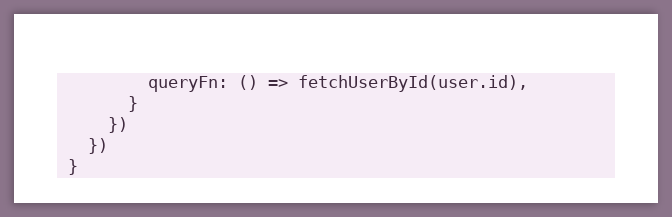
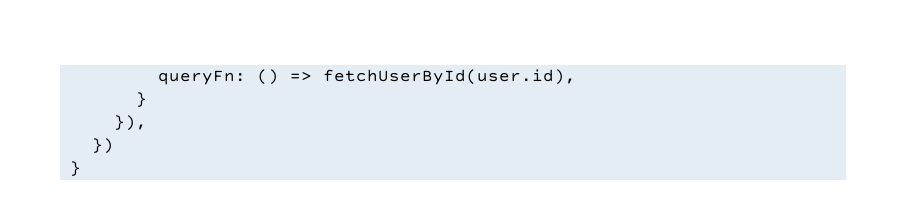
  queryFn: () => fetchUserById(user.id),
  }
- })
+ }),

